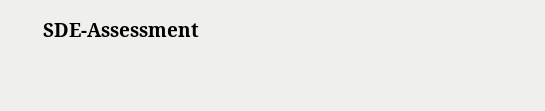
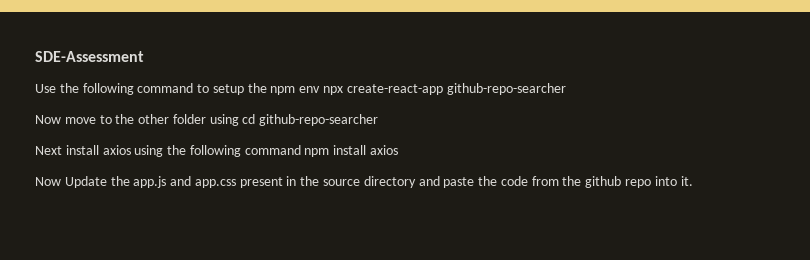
+ Use the following command to setup the npm env npx create-react-app github-repo-searcher
+ Now move to the other folder using cd github-repo-searcher
+ Next install axios using the following command npm install axios
+ Now Update the app.js and app.css present in the source directory and paste the code from the github repo into it.

